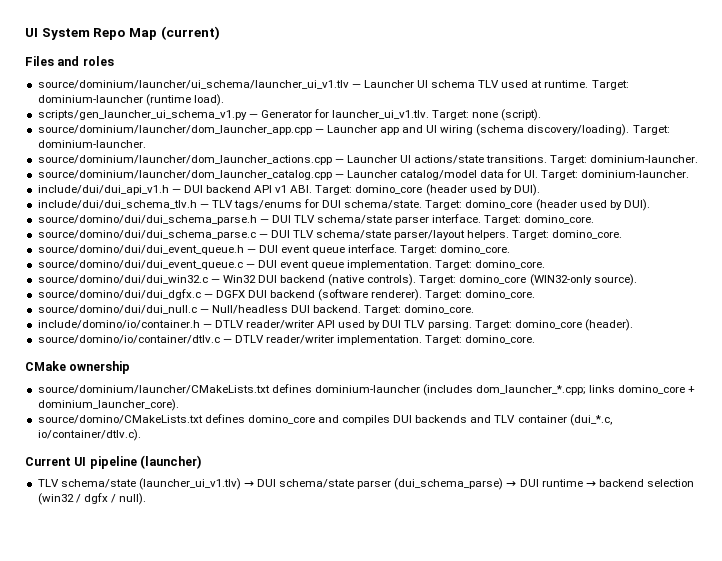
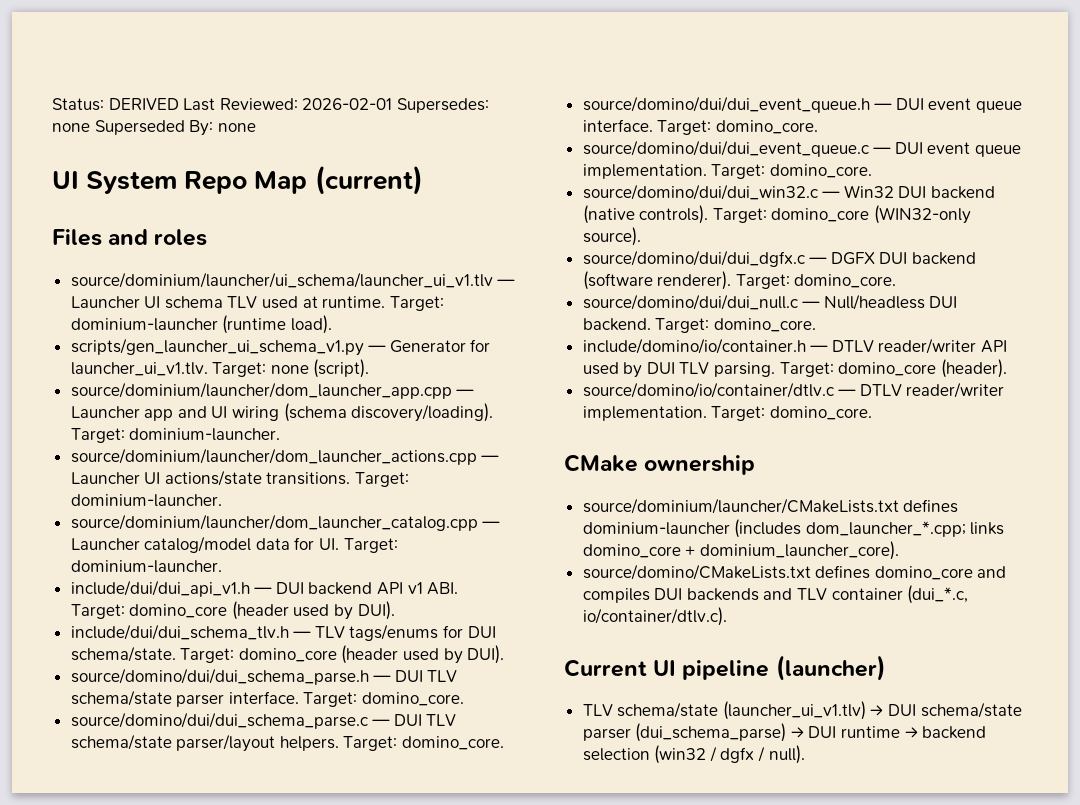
+ Status: DERIVED Last Reviewed: 2026-02-01 Supersedes: none Superseded By: none

